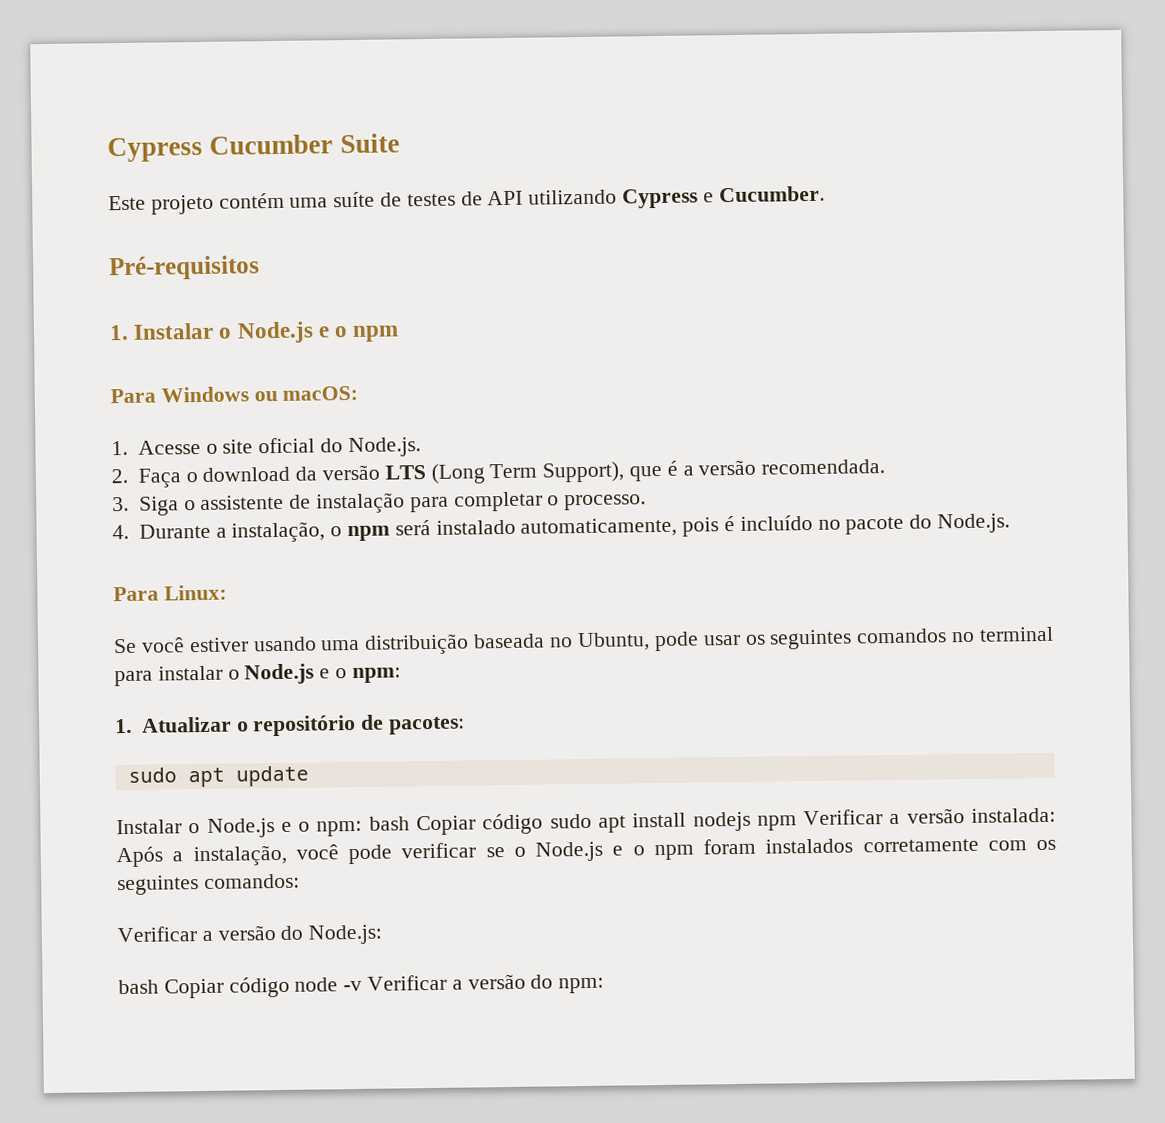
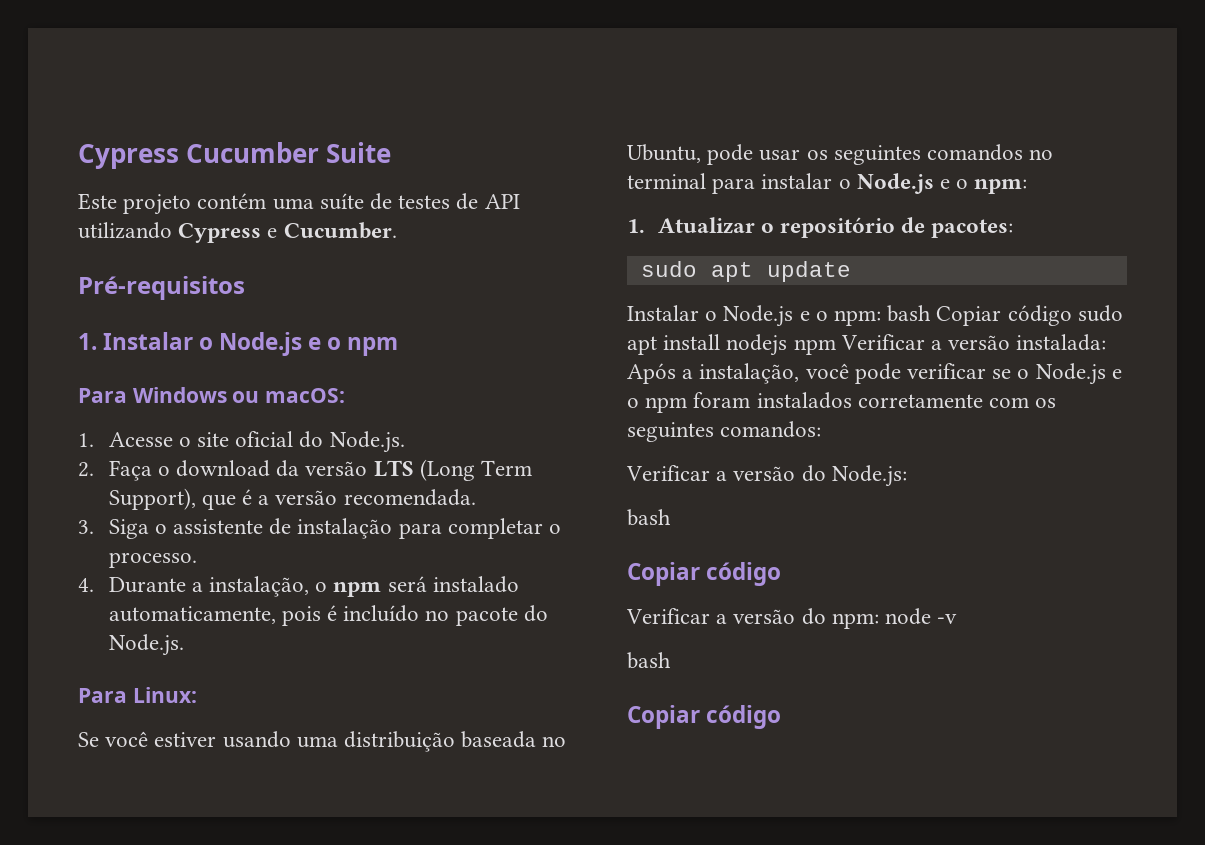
  Verificar a versão do Node.js:
- bash Copiar código node -v Verificar a versão do npm:
+ bash
+ Copiar código
+ Verificar a versão do npm: node -v
+ bash
+ Copiar código

